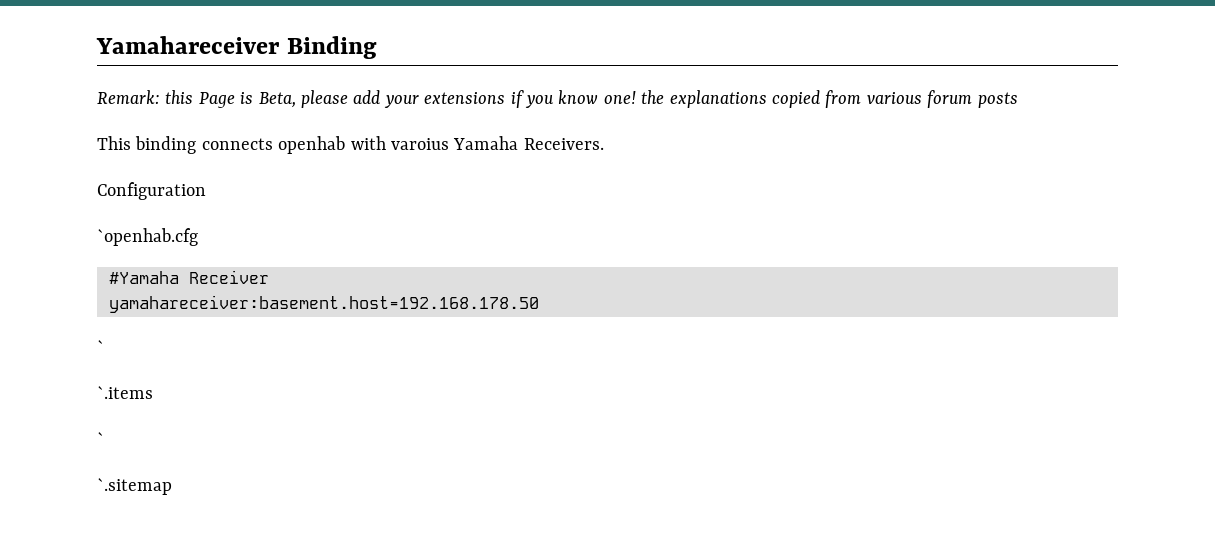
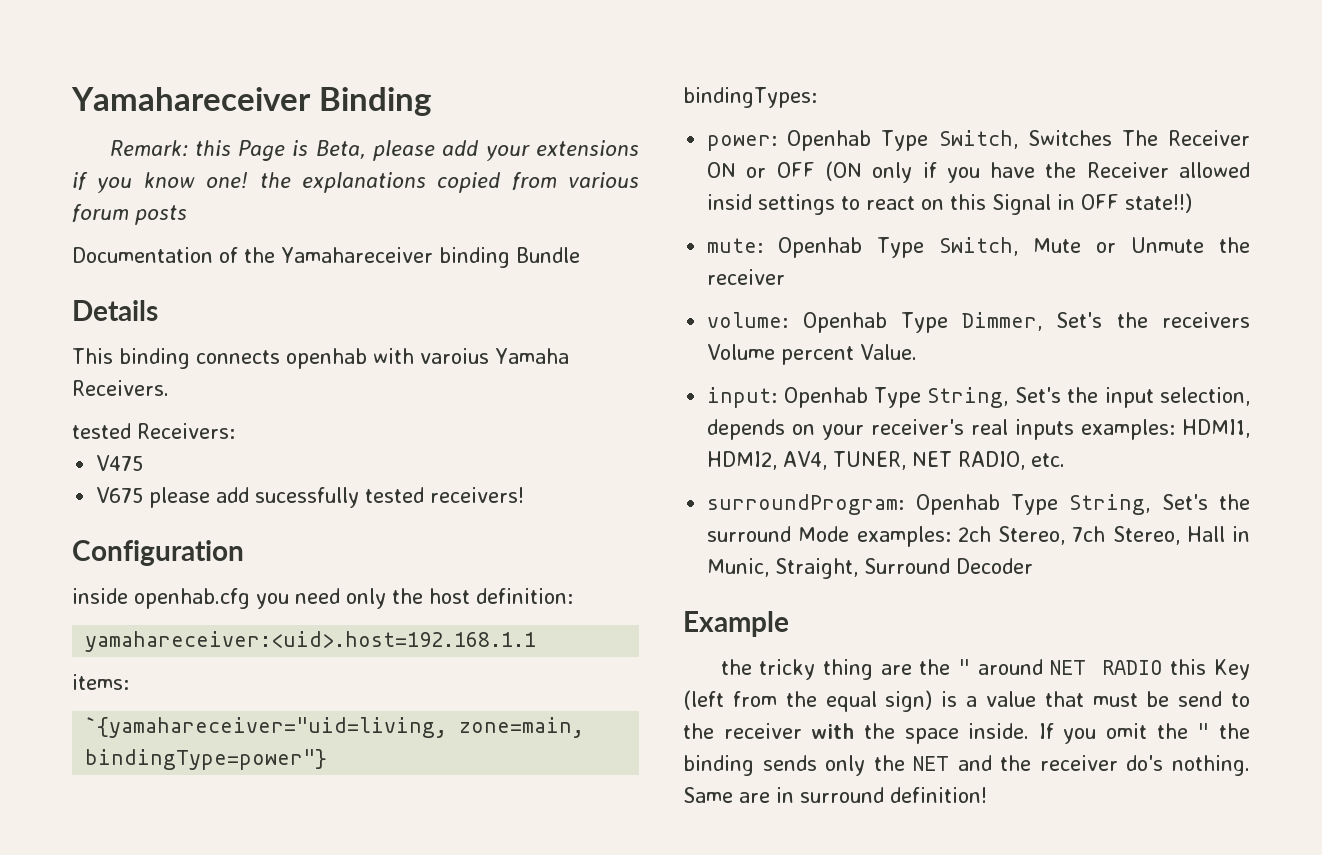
+ Documentation of the Yamahareceiver binding Bundle
+ Details
+ tested Receivers:
+ V475
+ V675 please add sucessfully tested receivers!
  Configuration
- `openhab.cfg
- #Yamaha Receiver
- yamahareceiver:basement.host=192.168.178.50
- `
- `.items
- `
- `.sitemap
+ inside openhab.cfg you need only the host definition:
+ yamahareceiver:<uid>.host=192.168.1.1
+ items:
+ `{yamahareceiver="uid=living, zone=main, bindingType=power"}
+ bindingTypes:
+ power: Openhab Type Switch, Switches The Receiver ON or OFF (ON only if you have the Receiver allowed insid settings to react on this Signal in OFF state!!)
+ mute: Openhab Type Switch, Mute or Unmute the receiver
+ volume: Openhab Type Dimmer, Set's the receivers Volume percent Value.
+ input: Openhab Type String, Set's the input selection, depends on your receiver's real inputs examples: HDMI1, HDMI2, AV4, TUNER, NET RADIO, etc.
+ surroundProgram: Openhab Type String, Set's the surround Mode examples: 2ch Stereo, 7ch Stereo, Hall in Munic, Straight, Surround Decoder
+ Example
+ the tricky thing are the " around NET RADIO this Key (left from the equal sign) is a value that must be send to the receiver with the space inside. If you omit the " the binding sends only the NET and the receiver do's nothing. Same are in surround definition!

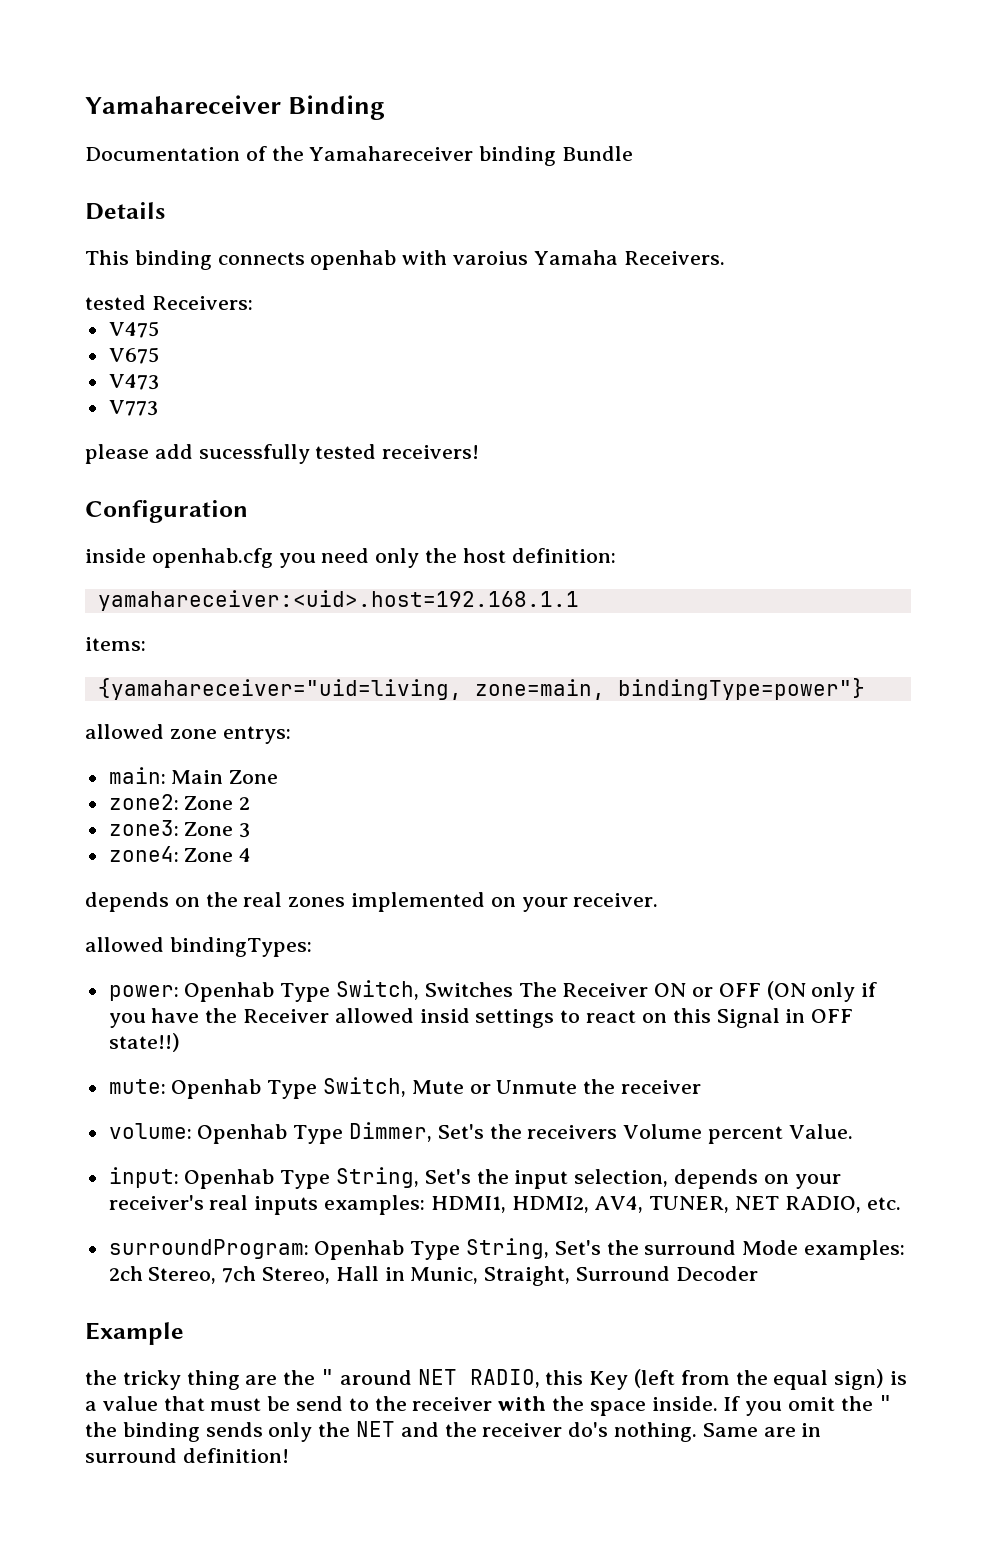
- Remark: this Page is Beta, please add your extensions if you know one! the explanations copied from various forum posts
- V675 please add sucessfully tested receivers!
+ V675
+ V473
+ V773
+ please add sucessfully tested receivers!
- `{yamahareceiver="uid=living, zone=main, bindingType=power"}
+ {yamahareceiver="uid=living, zone=main, bindingType=power"}
- bindingTypes:
+ allowed zone entrys:
+ main: Main Zone
+ zone2: Zone 2
+ zone3: Zone 3
+ zone4: Zone 4
+ depends on the real zones implemented on your receiver.
+ allowed bindingTypes:
- the tricky thing are the " around NET RADIO this Key (left from the equal sign) is a value that must be send to the receiver with the space inside.
+ the tricky thing are the " around NET RADIO, this Key (left from the equal sign) is a value that must be send to the receiver with the space inside.

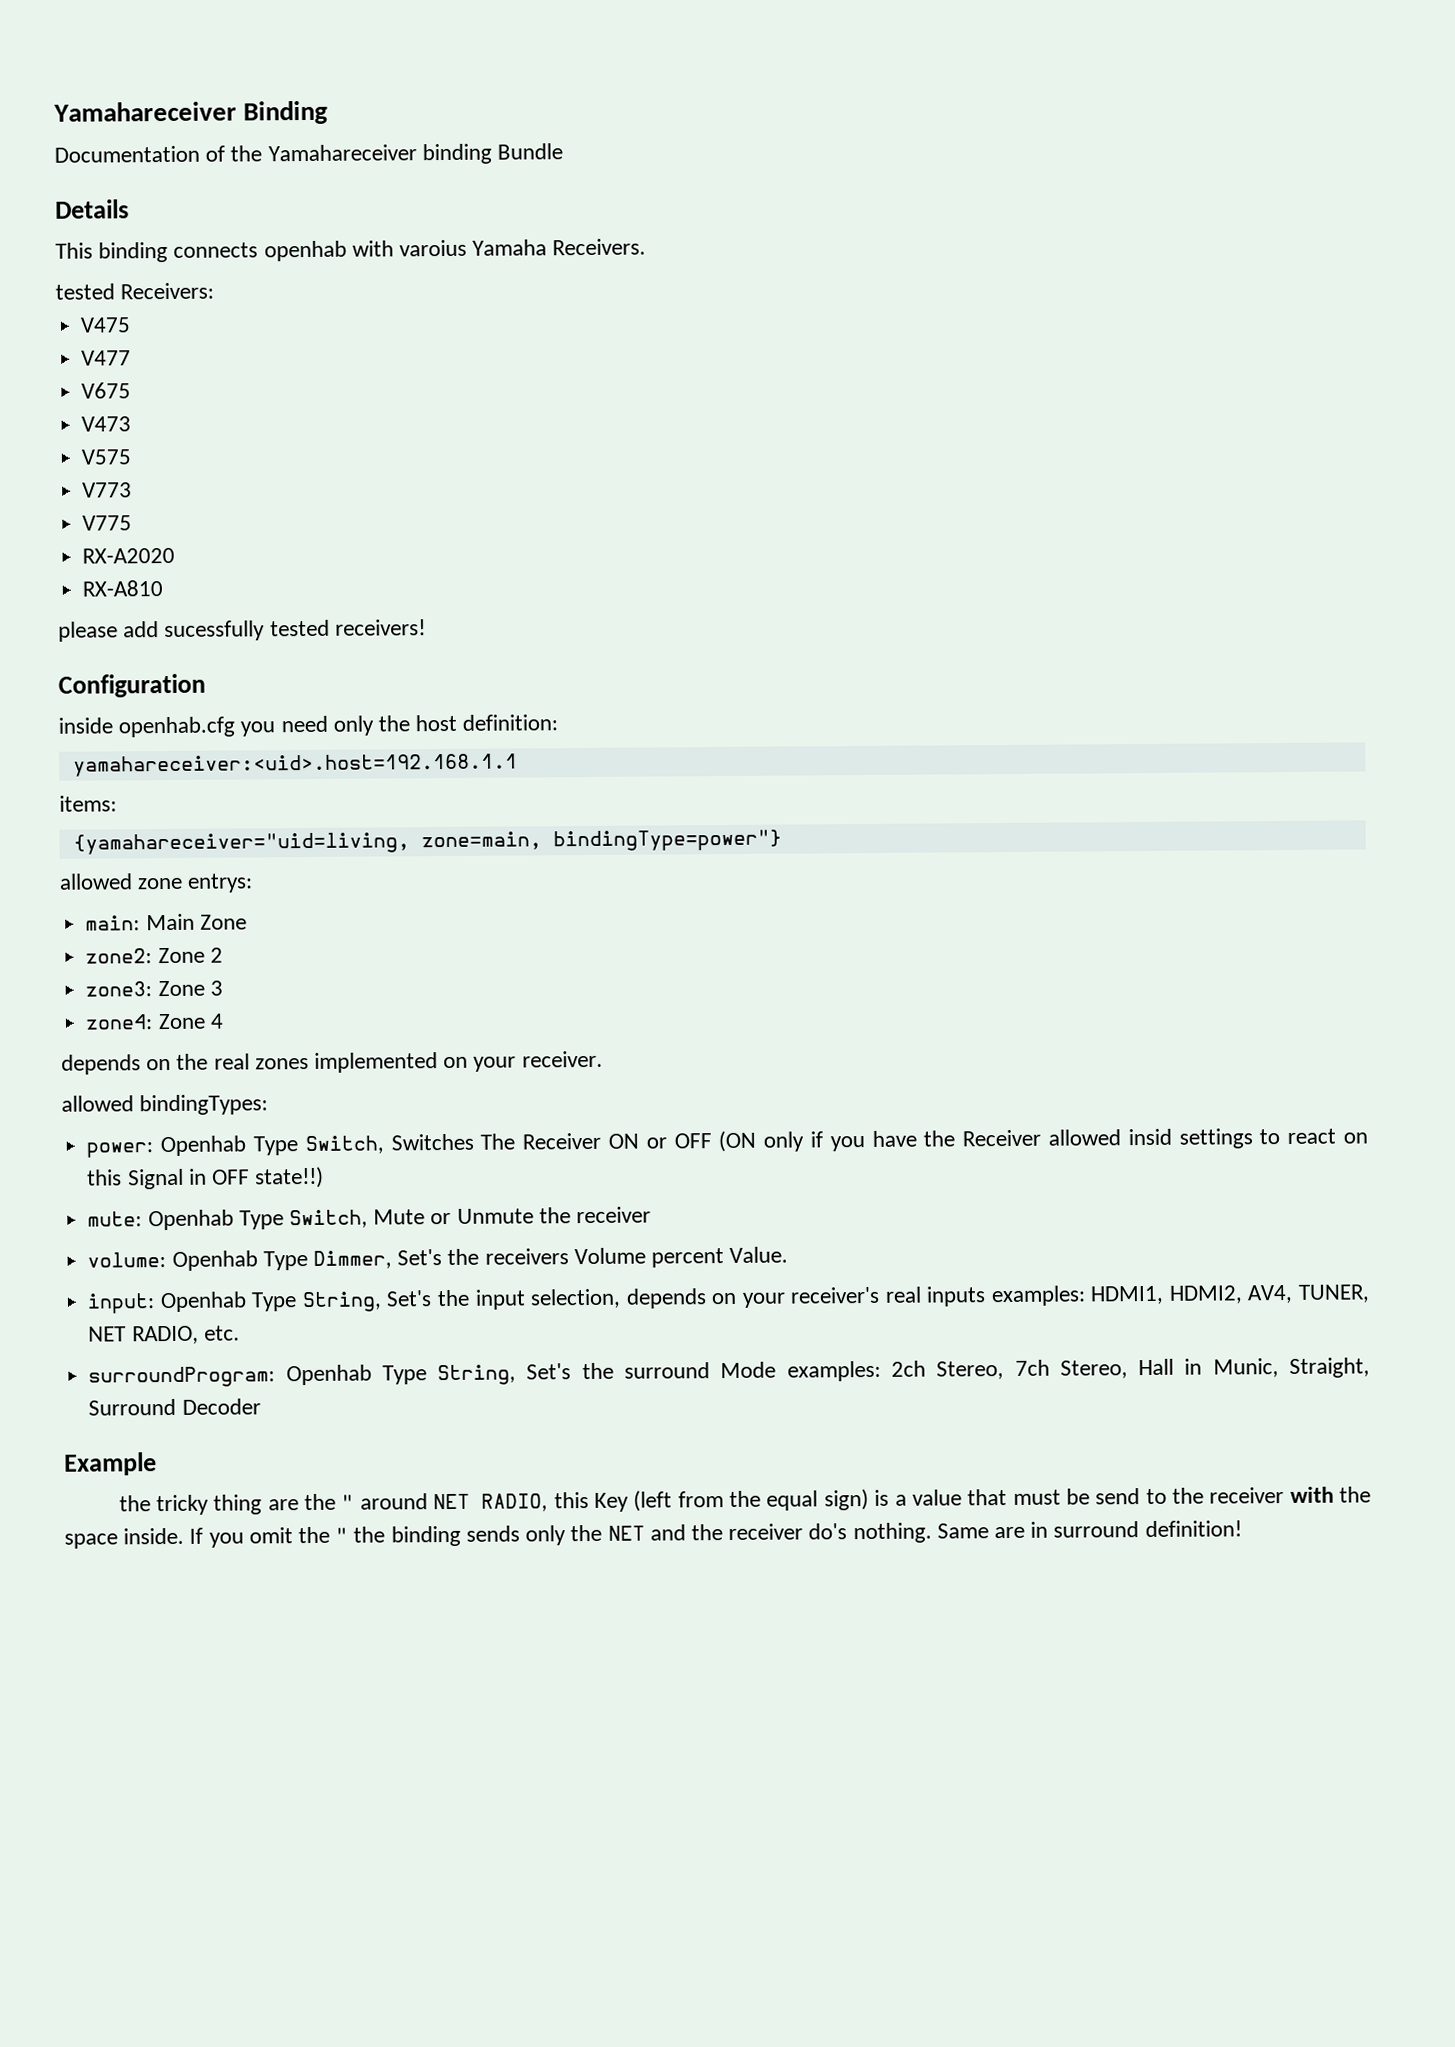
+ V477
+ V575
+ V775
+ RX-A2020
+ RX-A810

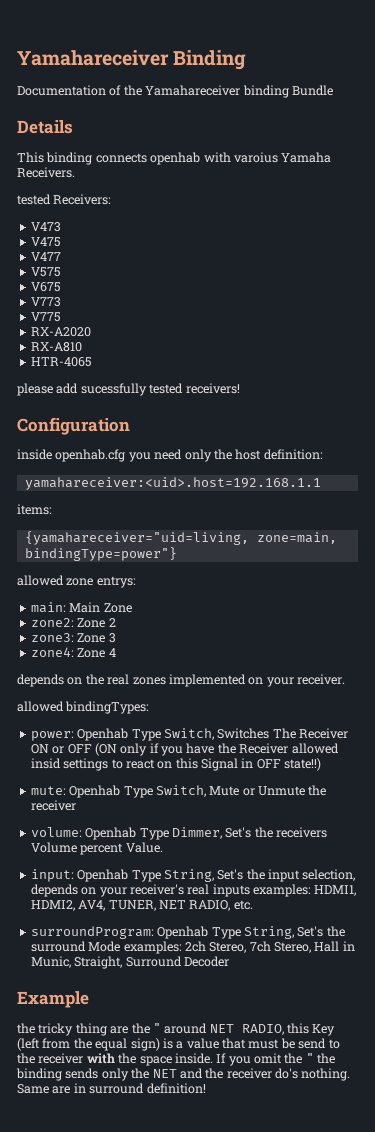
+ V473
+ V575
- V473
- V575
+ HTR-4065

